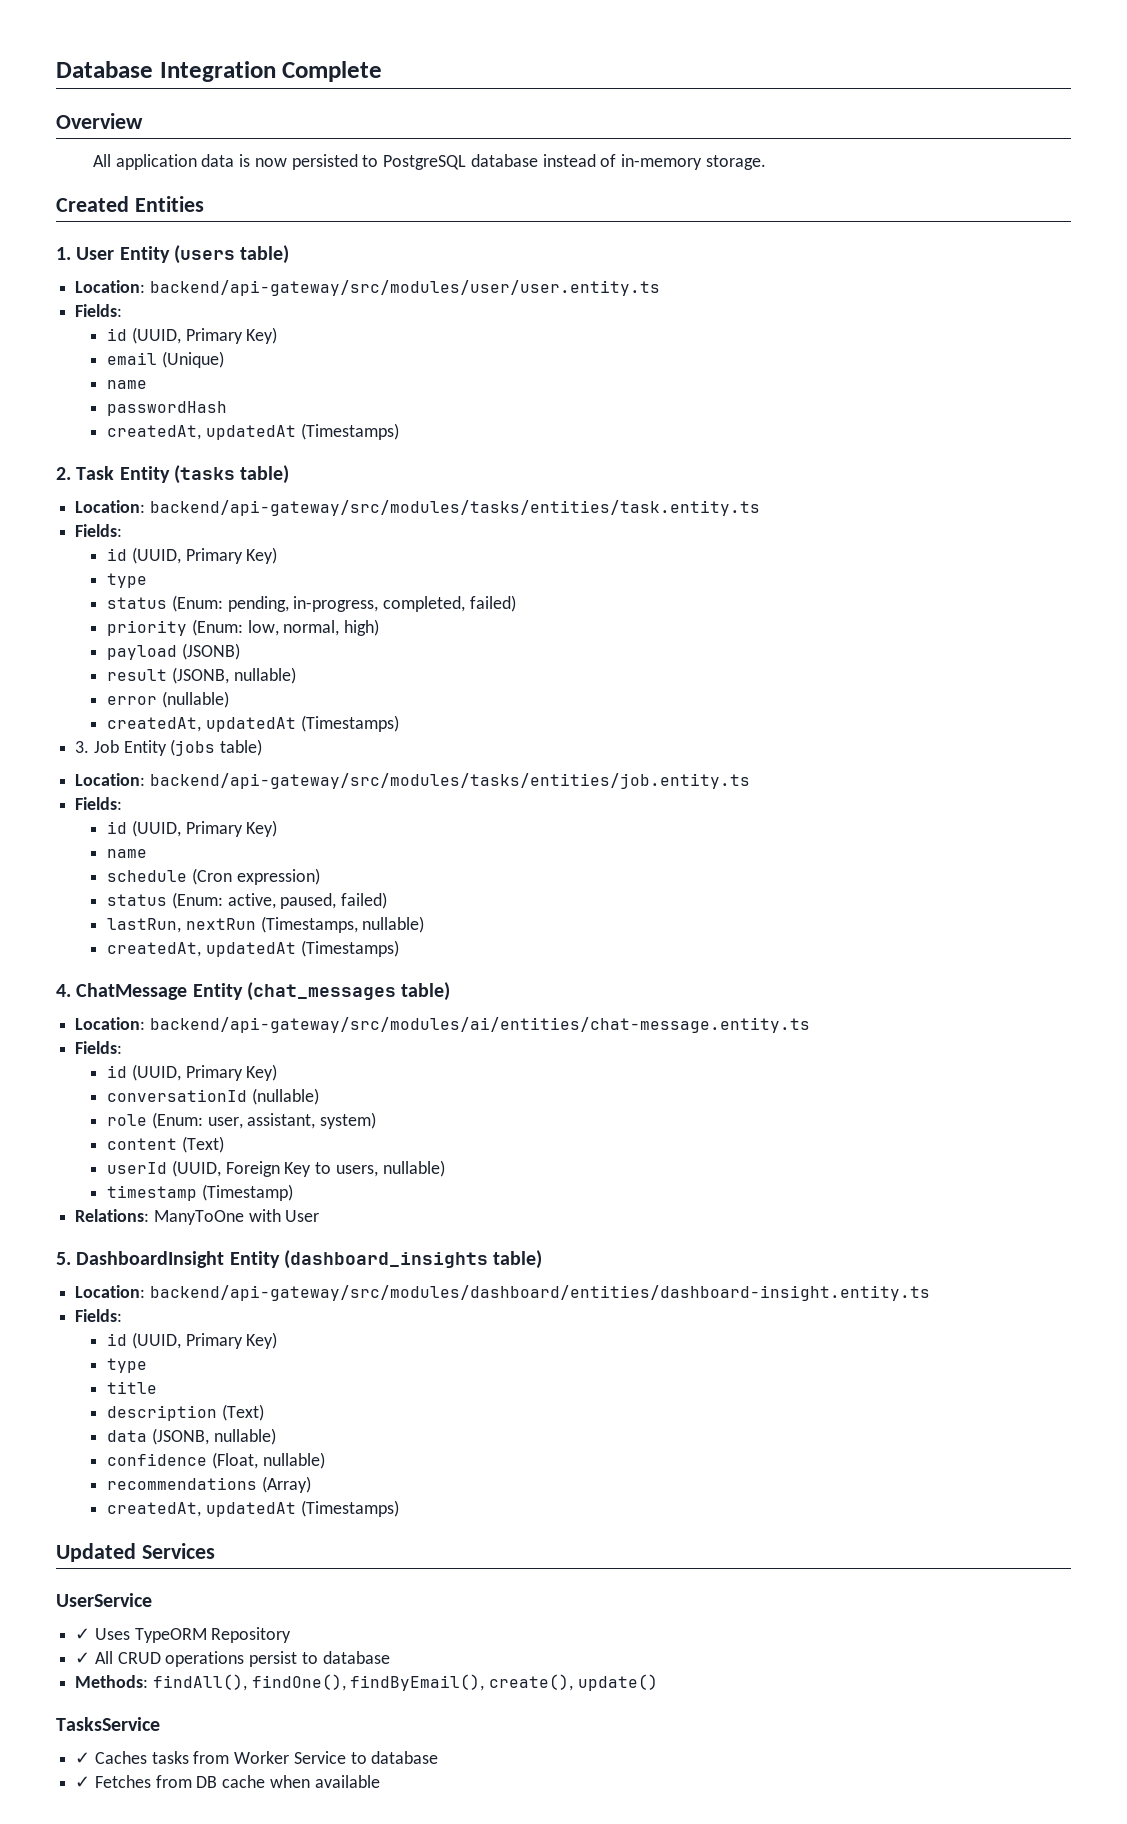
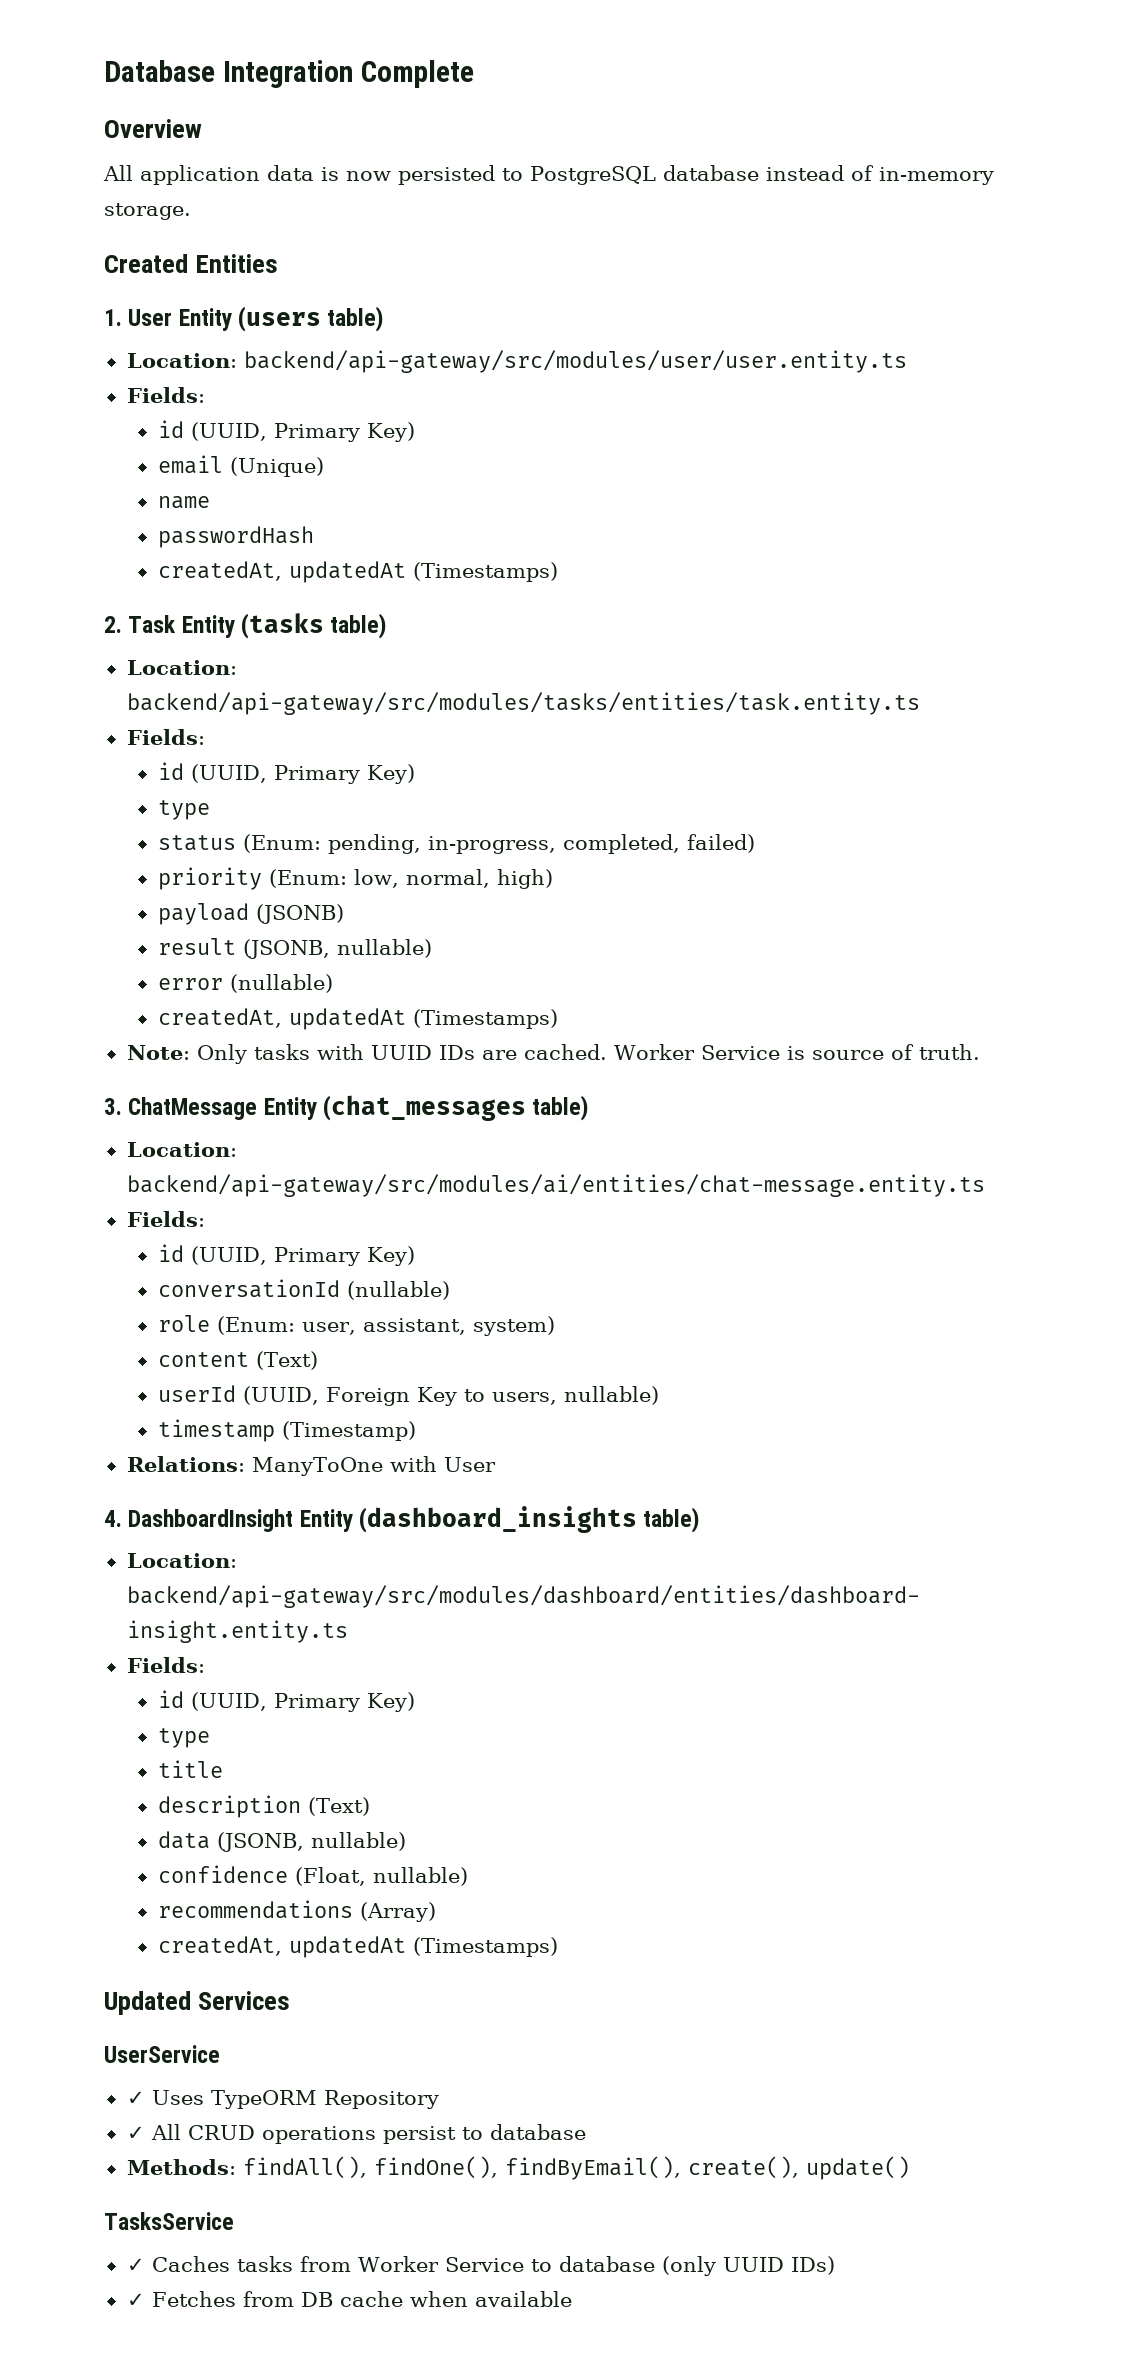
- 3. Job Entity (jobs table)
- Location: backend/api-gateway/src/modules/tasks/entities/job.entity.ts
- Fields:
- id (UUID, Primary Key)
- name
- schedule (Cron expression)
- status (Enum: active, paused, failed)
- lastRun, nextRun (Timestamps, nullable)
- createdAt, updatedAt (Timestamps)
- 4. ChatMessage Entity (chat_messages table)
+ Note: Only tasks with UUID IDs are cached. Worker Service is source of truth.
+ 3. ChatMessage Entity (chat_messages table)
- 5. DashboardInsight Entity (dashboard_insights table)
+ 4. DashboardInsight Entity (dashboard_insights table)
- ✓ Caches tasks from Worker Service to database
+ ✓ Caches tasks from Worker Service to database (only UUID IDs)

